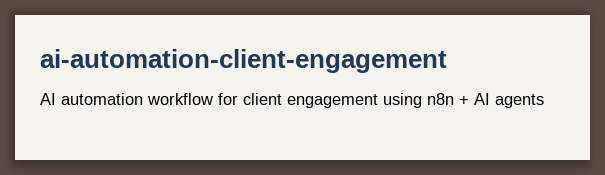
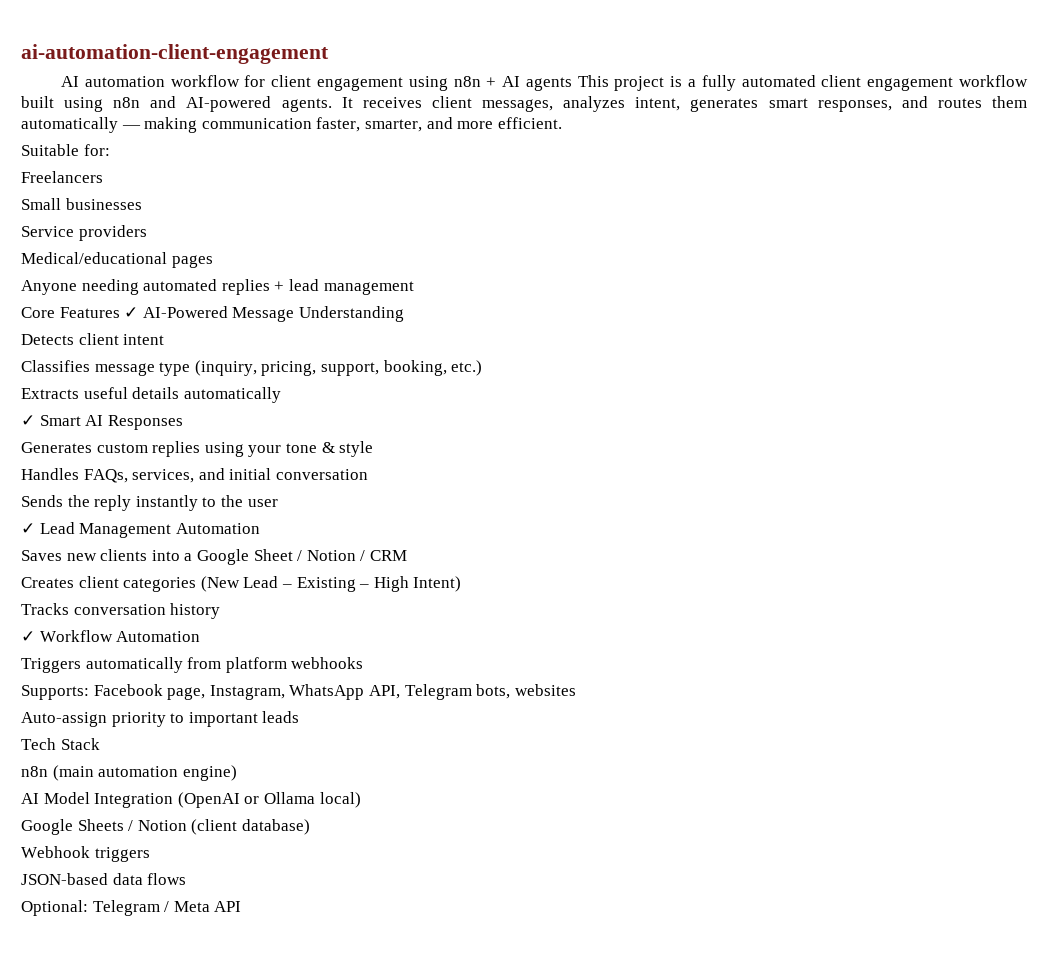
- AI automation workflow for client engagement using n8n + AI agents
+ AI automation workflow for client engagement using n8n + AI agents This project is a fully automated client engagement workflow built using n8n and AI-powered agents. It receives client messages, analyzes intent, generates smart responses, and routes them automatically — making communication faster, smarter, and more efficient.
+ Suitable for:
+ Freelancers
+ Small businesses
+ Service providers
+ Medical/educational pages
+ Anyone needing automated replies + lead management
+ Core Features ✓ AI-Powered Message Understanding
+ Detects client intent
+ Classifies message type (inquiry, pricing, support, booking, etc.)
+ Extracts useful details automatically
+ ✓ Smart AI Responses
+ Generates custom replies using your tone & style
+ Handles FAQs, services, and initial conversation
+ Sends the reply instantly to the user
+ ✓ Lead Management Automation
+ Saves new clients into a Google Sheet / Notion / CRM
+ Creates client categories (New Lead – Existing – High Intent)
+ Tracks conversation history
+ ✓ Workflow Automation
+ Triggers automatically from platform webhooks
+ Supports: Facebook page, Instagram, WhatsApp API, Telegram bots, websites
+ Auto-assign priority to important leads
+ Tech Stack
+ n8n (main automation engine)
+ AI Model Integration (OpenAI or Ollama local)
+ Google Sheets / Notion (client database)
+ Webhook triggers
+ JSON-based data flows
+ Optional: Telegram / Meta API

